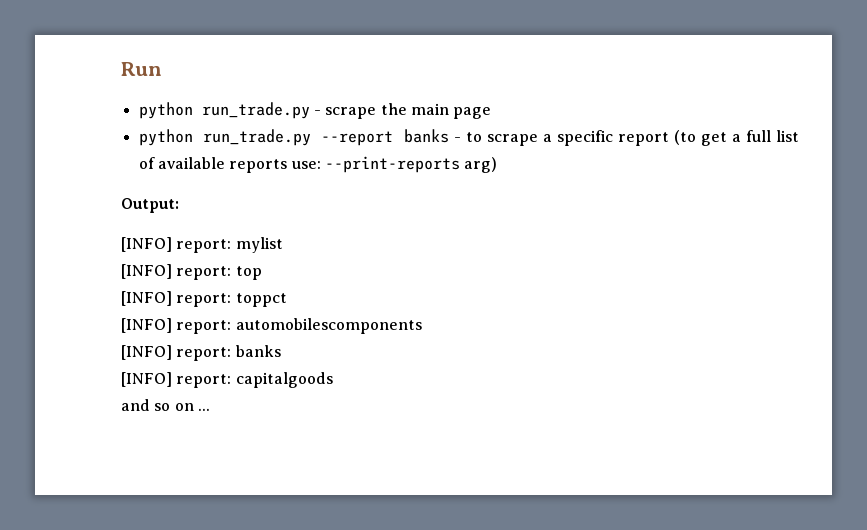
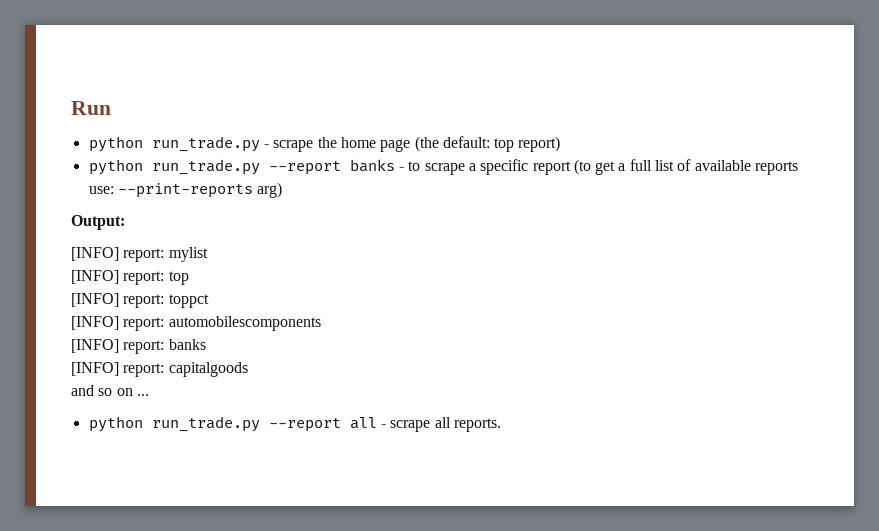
- python run_trade.py - scrape the main page
+ python run_trade.py - scrape the home page (the default: top report)
+ python run_trade.py --report all - scrape all reports.

